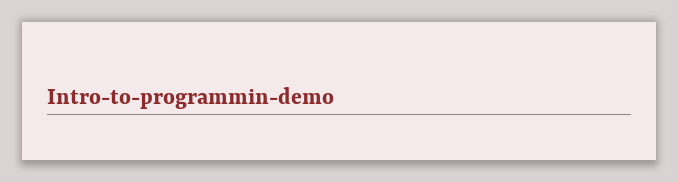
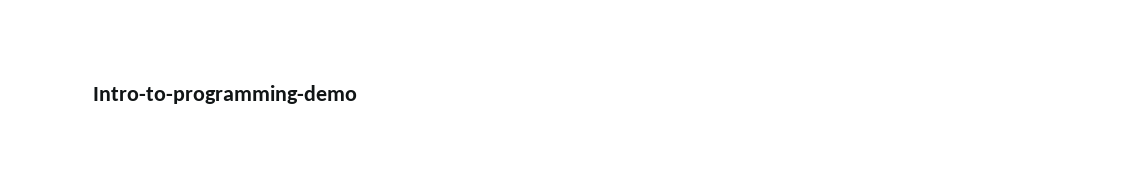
- Intro-to-programmin-demo
+ Intro-to-programming-demo

